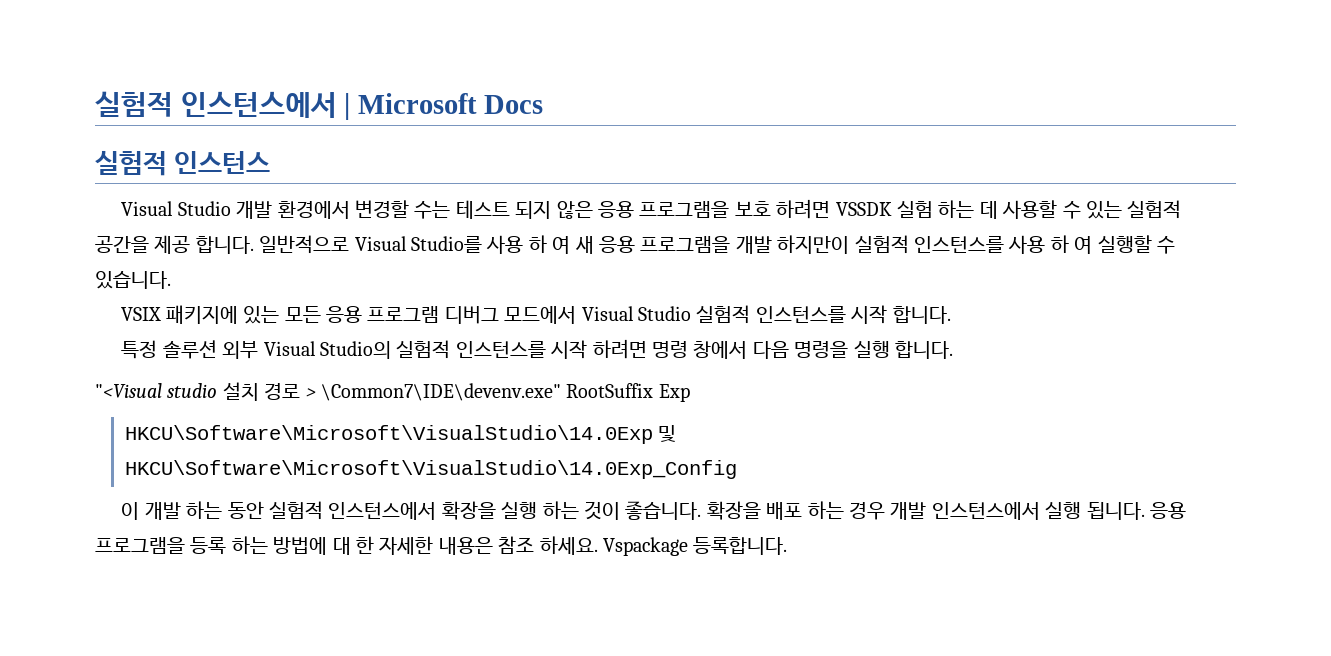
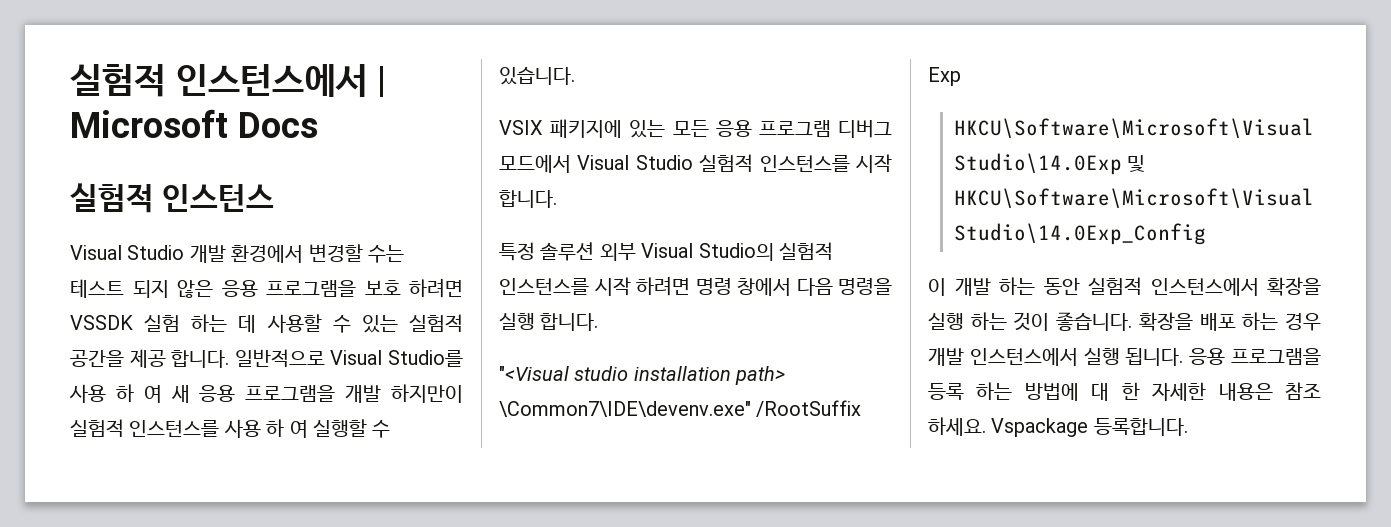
- "<Visual studio 설치 경로 > \Common7\IDE\devenv.exe" RootSuffix Exp
+ "<Visual studio installation path> \Common7\IDE\devenv.exe" /RootSuffix Exp

